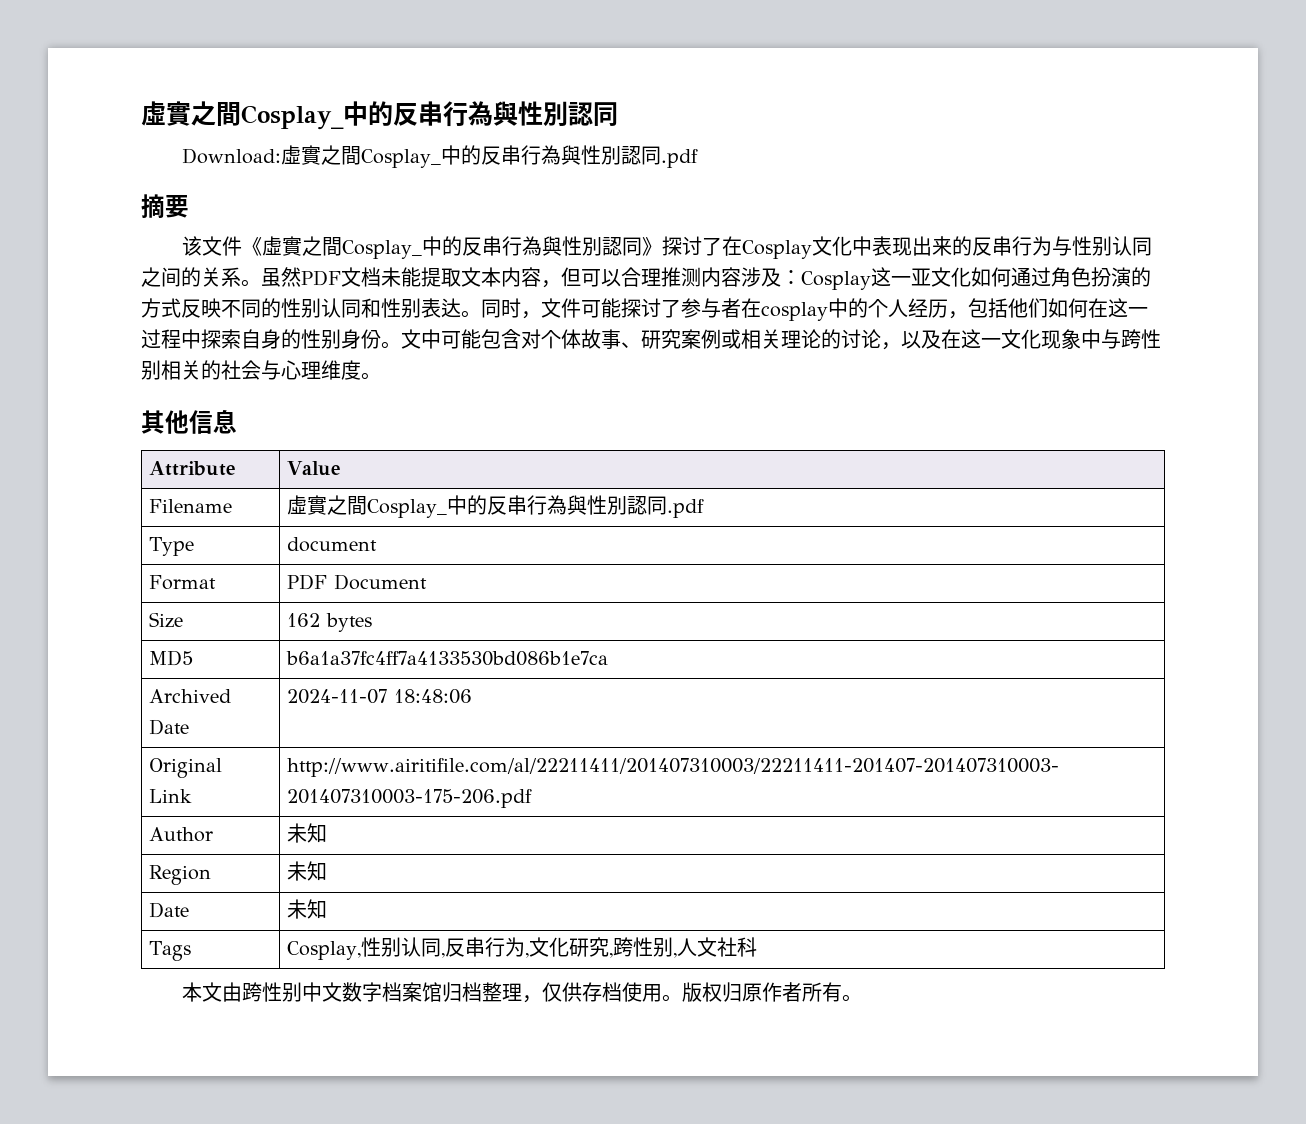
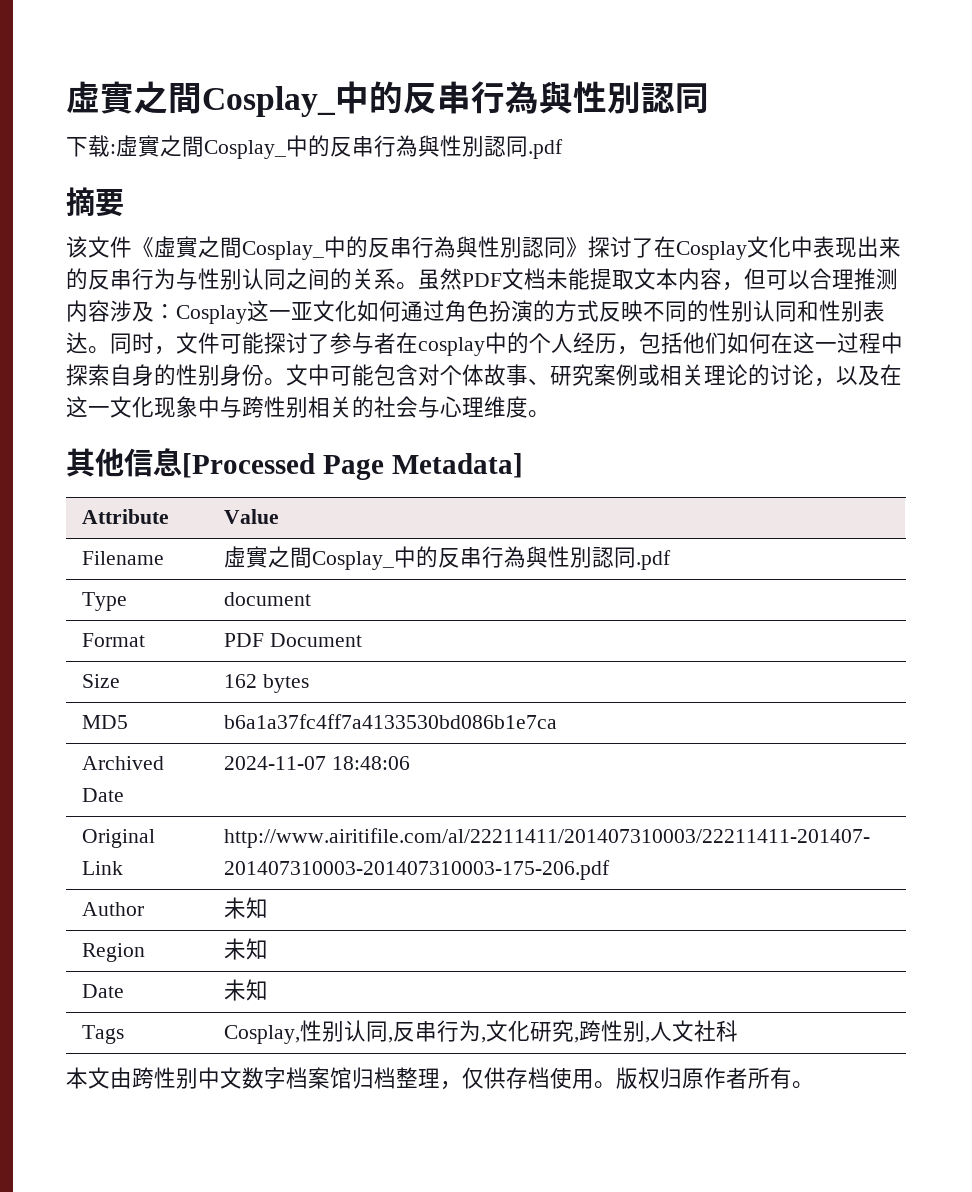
- Download:虛實之間Cosplay_中的反串行為與性別認同.pdf
+ 下载:虛實之間Cosplay_中的反串行為與性別認同.pdf
- 其他信息
+ 其他信息[Processed Page Metadata]

